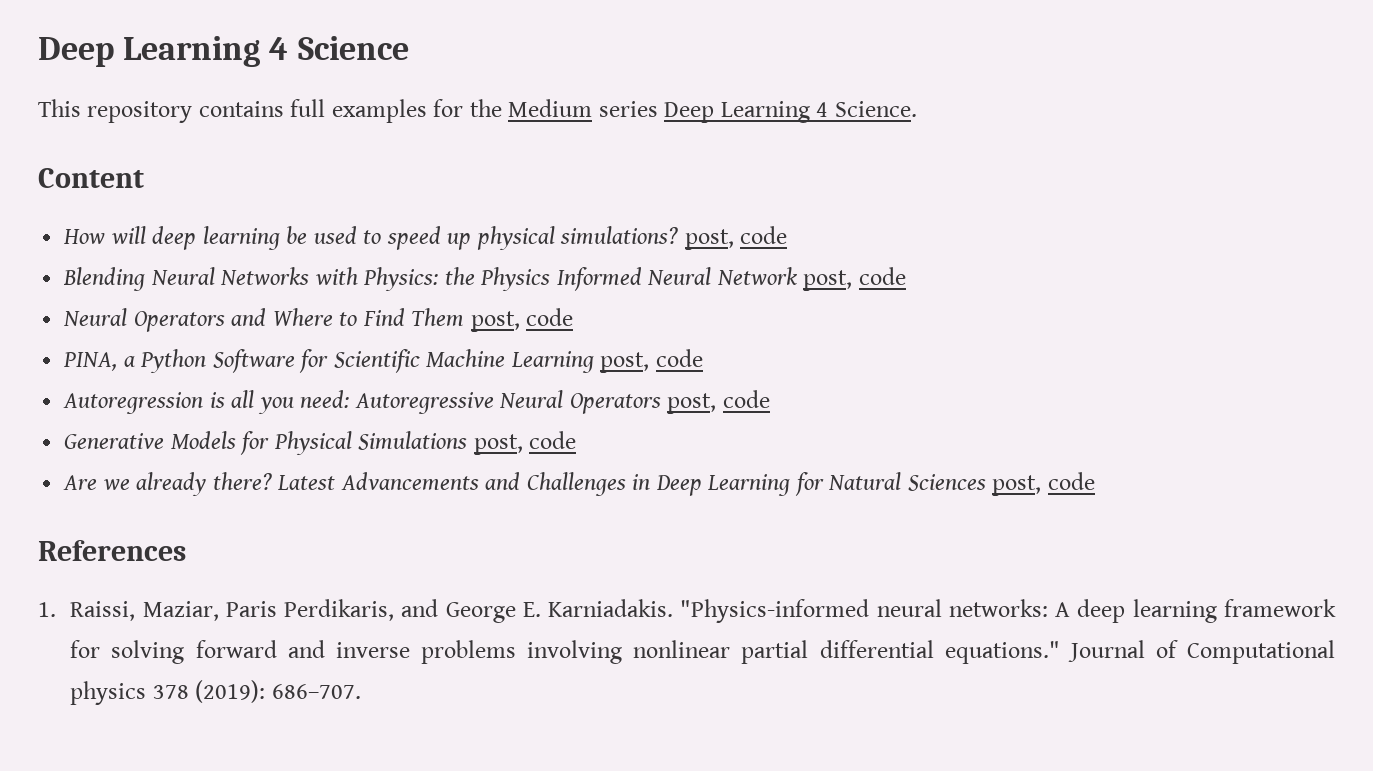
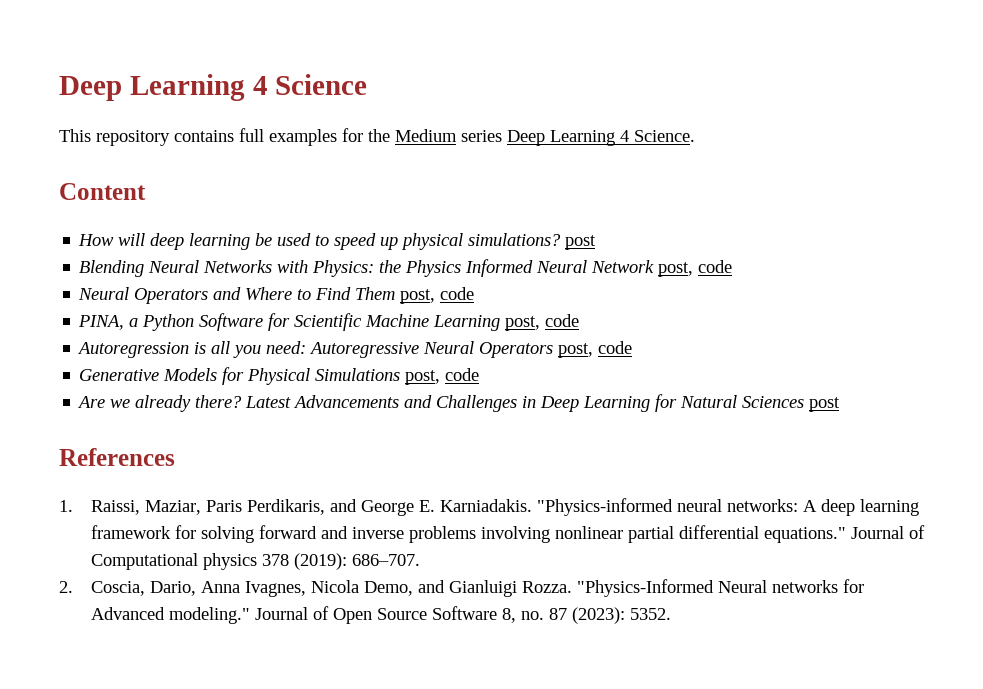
- How will deep learning be used to speed up physical simulations? post, code
+ How will deep learning be used to speed up physical simulations? post
- Latest Advancements and Challenges in Deep Learning for Natural Sciences post, code
+ Latest Advancements and Challenges in Deep Learning for Natural Sciences post
+ 2. Coscia, Dario, Anna Ivagnes, Nicola Demo, and Gianluigi Rozza. "Physics-Informed Neural networks for Advanced modeling." Journal of Open Source Software 8, no. 87 (2023): 5352.

